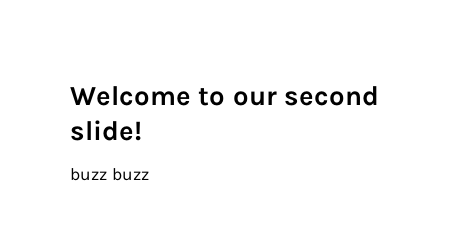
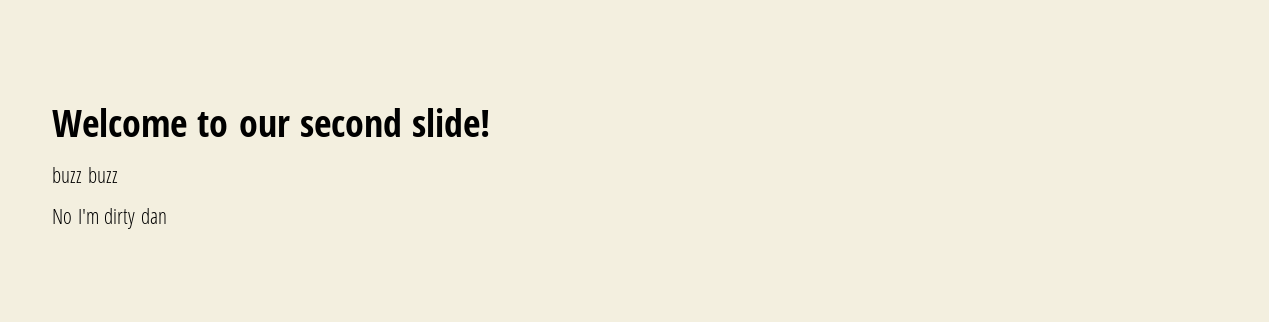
+ No I'm dirty dan

